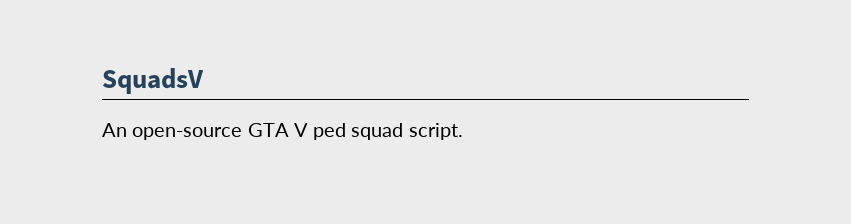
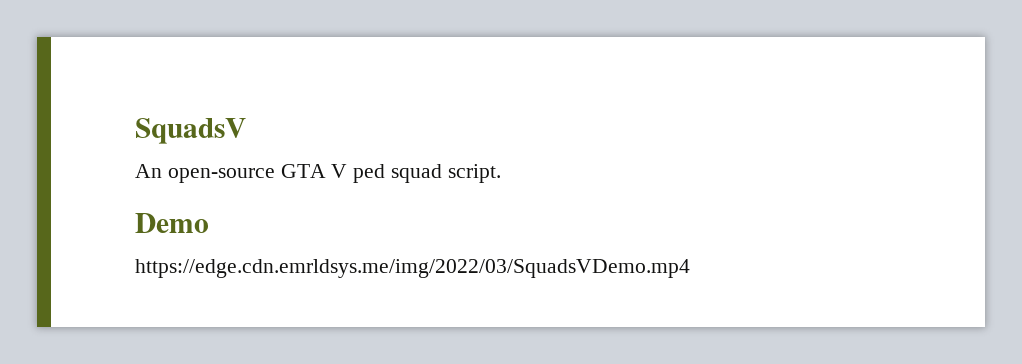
+ Demo
+ https://edge.cdn.emrldsys.me/img/2022/03/SquadsVDemo.mp4

